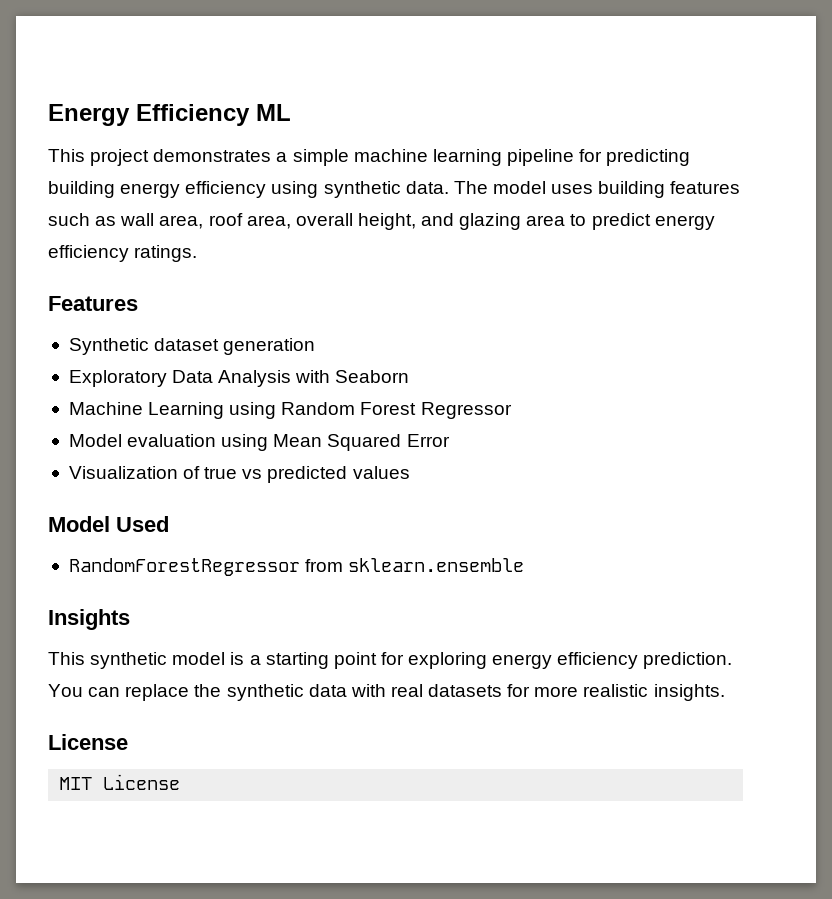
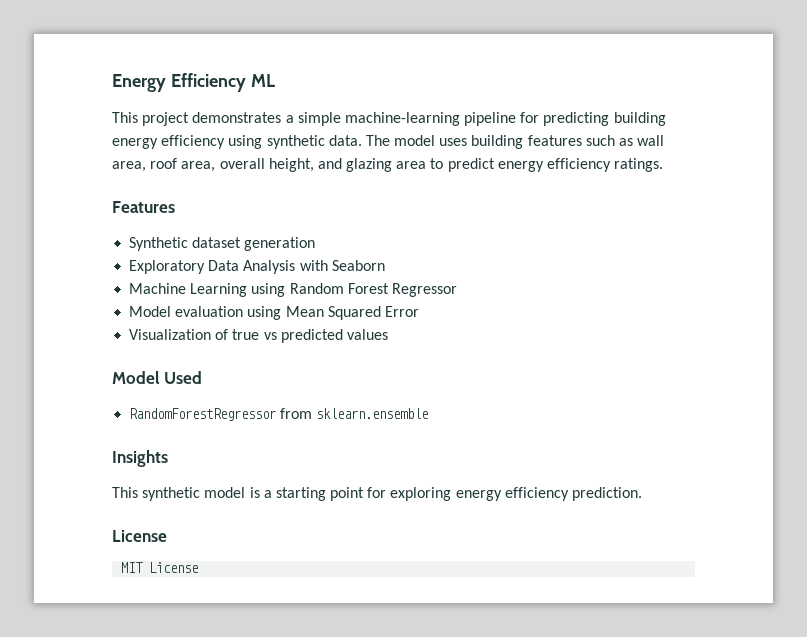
- This project demonstrates a simple machine learning pipeline for predicting building energy efficiency using synthetic data.
+ This project demonstrates a simple machine-learning pipeline for predicting building energy efficiency using synthetic data.
- You can replace the synthetic data with real datasets for more realistic insights.

